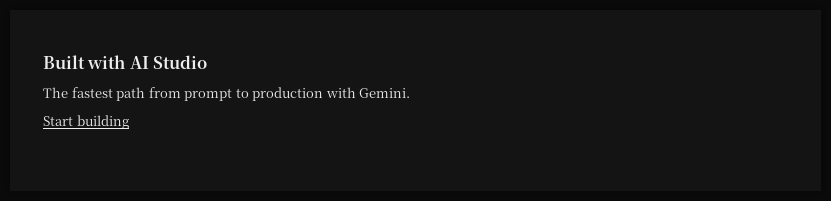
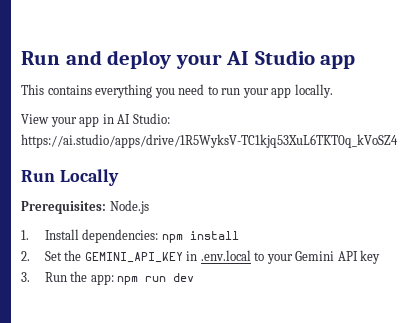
- Built with AI Studio
- The fastest path from prompt to production with Gemini.
- Start building
+ Run and deploy your AI Studio app
+ This contains everything you need to run your app locally.
+ View your app in AI Studio: https://ai.studio/apps/drive/1R5WyksV-TC1kjq53XuL6TKT0q_kVoSZ4
+ Run Locally
+ Prerequisites: Node.js
+ 1. Install dependencies: npm install
+ 2. Set the GEMINI_API_KEY in .env.local to your Gemini API key
+ 3. Run the app: npm run dev

